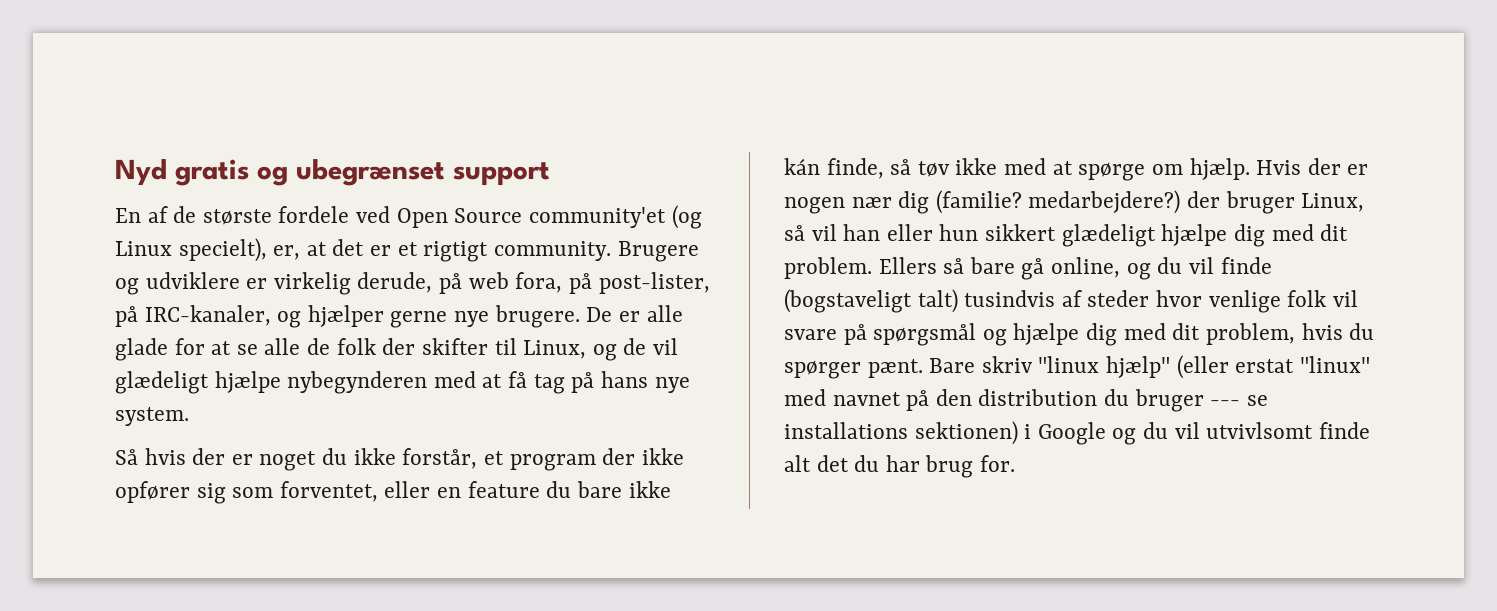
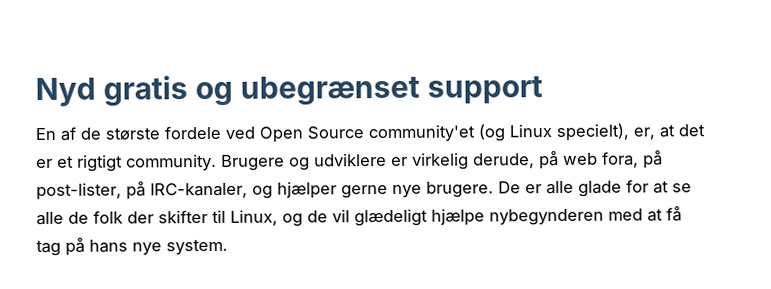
- Så hvis der er noget du ikke forstår, et program der ikke opfører sig som forventet, eller en feature du bare ikke kán finde, så tøv ikke med at spørge om hjælp. Hvis der er nogen nær dig (familie? medarbejdere?) der bruger Linux, så vil han eller hun sikkert glædeligt hjælpe dig med dit problem. Ellers så bare gå online, og du vil finde (bogstaveligt talt) tusindvis af steder hvor venlige folk vil svare på spørgsmål og hjælpe dig med dit problem, hvis du spørger pænt. Bare skriv "linux hjælp" (eller erstat "linux" med navnet på den distribution du bruger --- se installations sektionen) i Google og du vil utvivlsomt finde alt det du har brug for.

